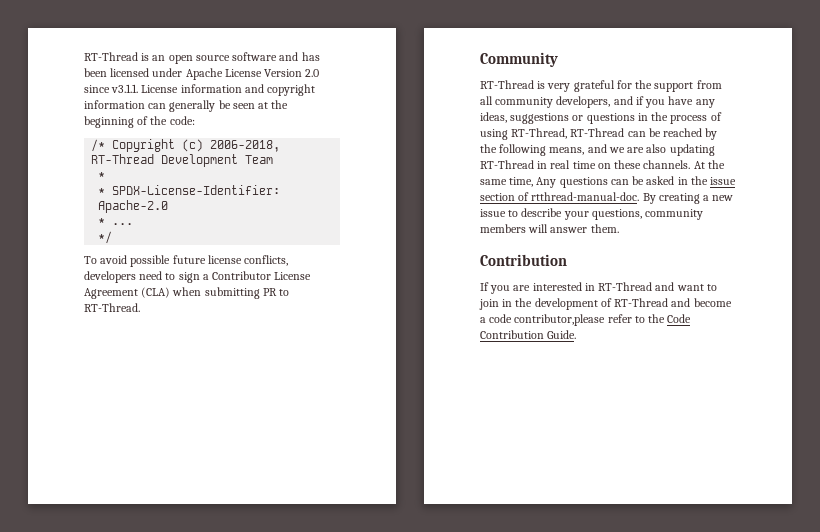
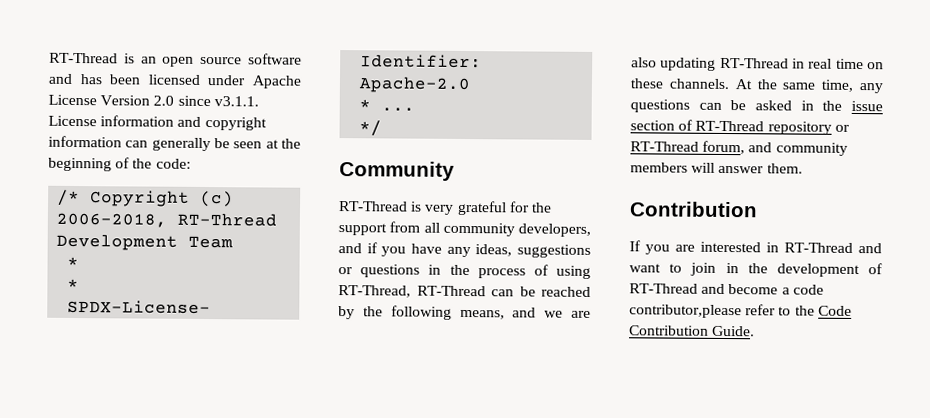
- To avoid possible future license conflicts, developers need to sign a Contributor License Agreement (CLA) when submitting PR to RT-Thread.
- At the same time, Any questions can be asked in the issue section of rtthread-manual-doc. By creating a new issue to describe your questions, community members will answer them.
+ At the same time, any questions can be asked in the issue section of RT-Thread repository or RT-Thread forum, and community members will answer them.

